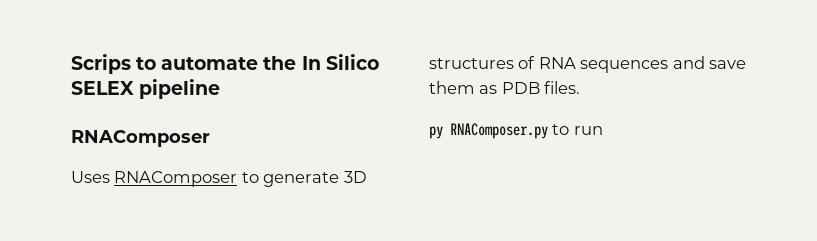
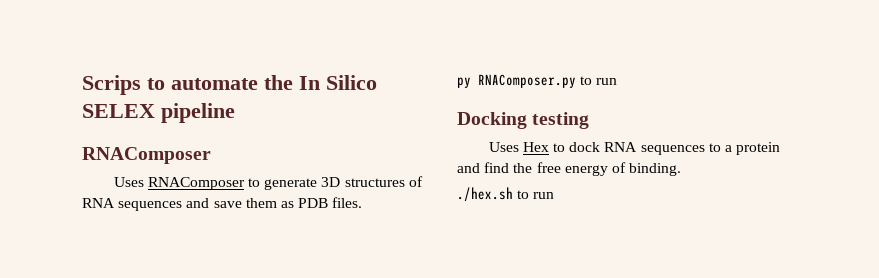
+ Docking testing
+ Uses Hex to dock RNA sequences to a protein and find the free energy of binding.
+ ./hex.sh to run

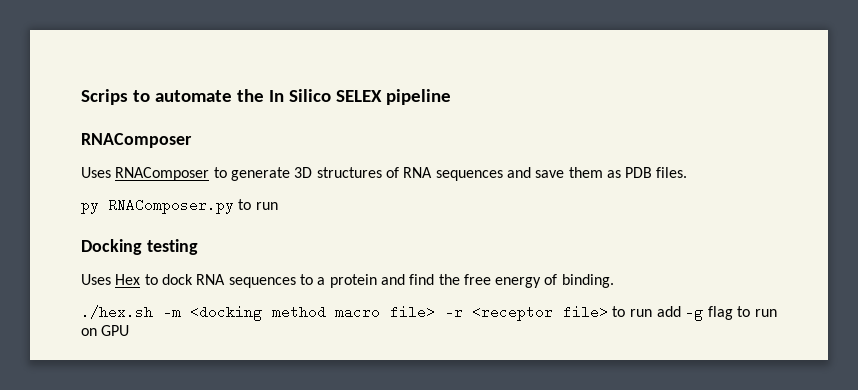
- ./hex.sh to run
+ ./hex.sh -m <docking method macro file> -r <receptor file> to run add -g flag to run on GPU

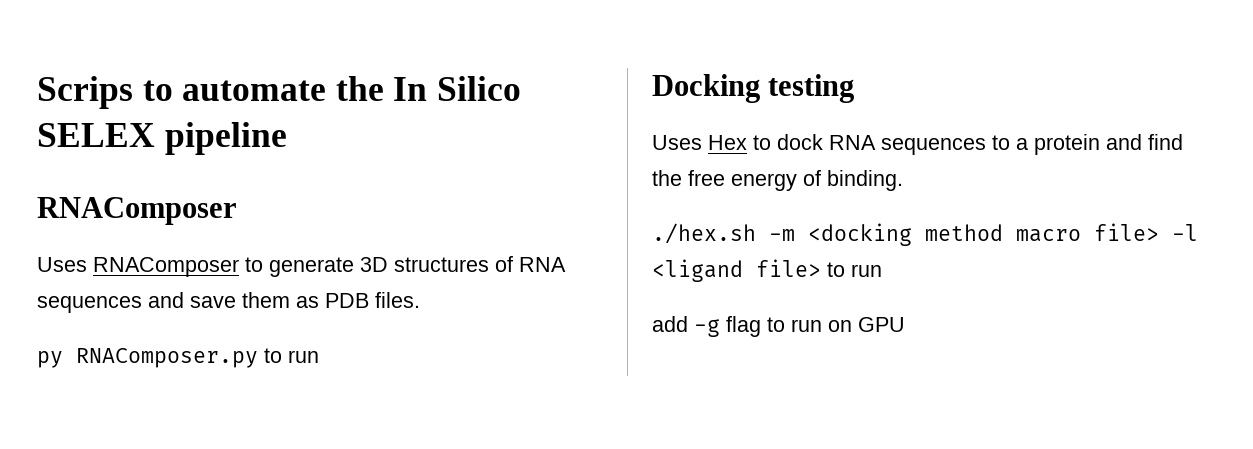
- ./hex.sh -m <docking method macro file> -r <receptor file> to run add -g flag to run on GPU
+ ./hex.sh -m <docking method macro file> -l <ligand file> to run
+ add -g flag to run on GPU

